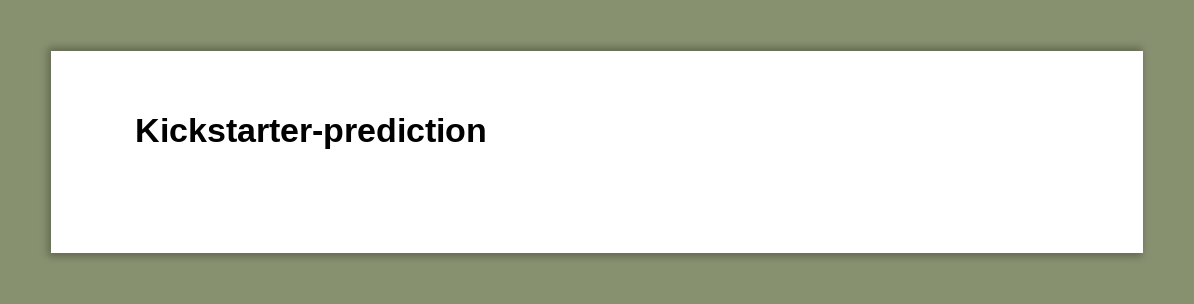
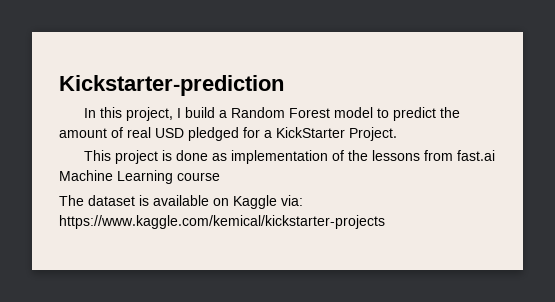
+ In this project, I build a Random Forest model to predict the amount of real USD pledged for a KickStarter Project.
+ This project is done as implementation of the lessons from fast.ai Machine Learning course
+ The dataset is available on Kaggle via: https://www.kaggle.com/kemical/kickstarter-projects

